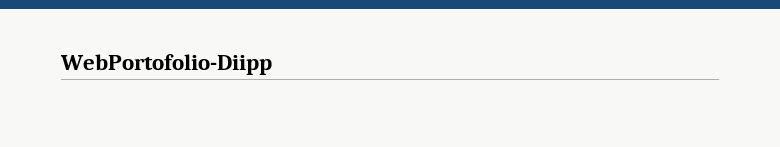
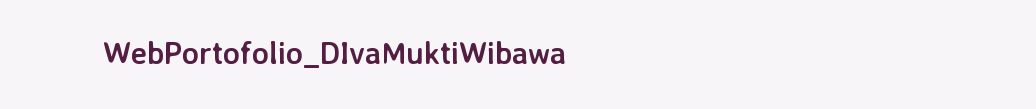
- WebPortofolio-Diipp
+ WebPortofolio_DIvaMuktiWibawa

